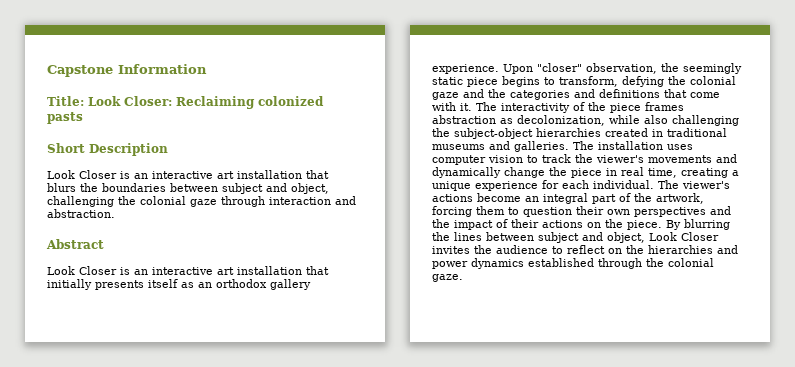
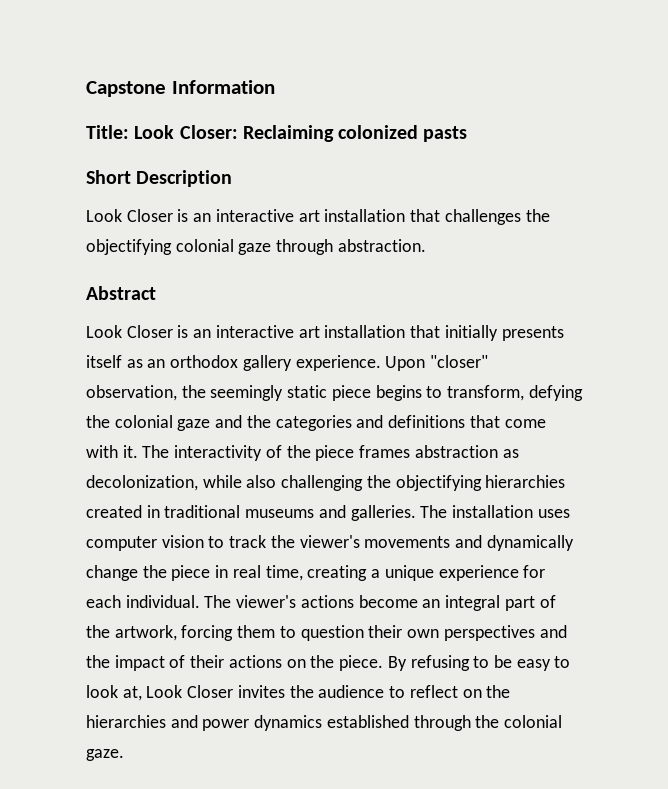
- Look Closer is an interactive art installation that blurs the boundaries between subject and object, challenging the colonial gaze through interaction and abstraction.
+ Look Closer is an interactive art installation that challenges the objectifying colonial gaze through abstraction.
- The interactivity of the piece frames abstraction as decolonization, while also challenging the subject-object hierarchies created in traditional museums and galleries.
+ The interactivity of the piece frames abstraction as decolonization, while also challenging the objectifying hierarchies created in traditional museums and galleries.
- By blurring the lines between subject and object, Look Closer invites the audience to reflect on the hierarchies and power dynamics established through the colonial gaze.
+ By refusing to be easy to look at, Look Closer invites the audience to reflect on the hierarchies and power dynamics established through the colonial gaze.

